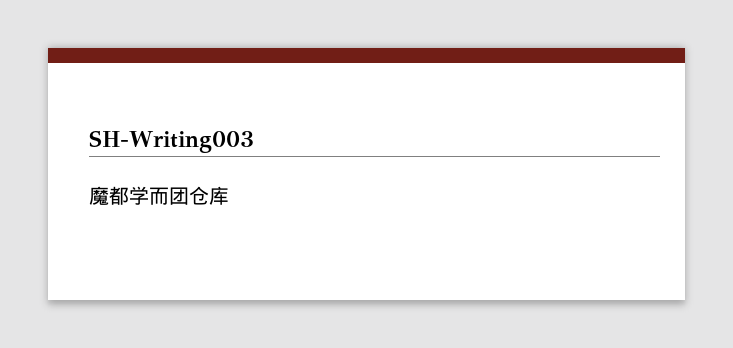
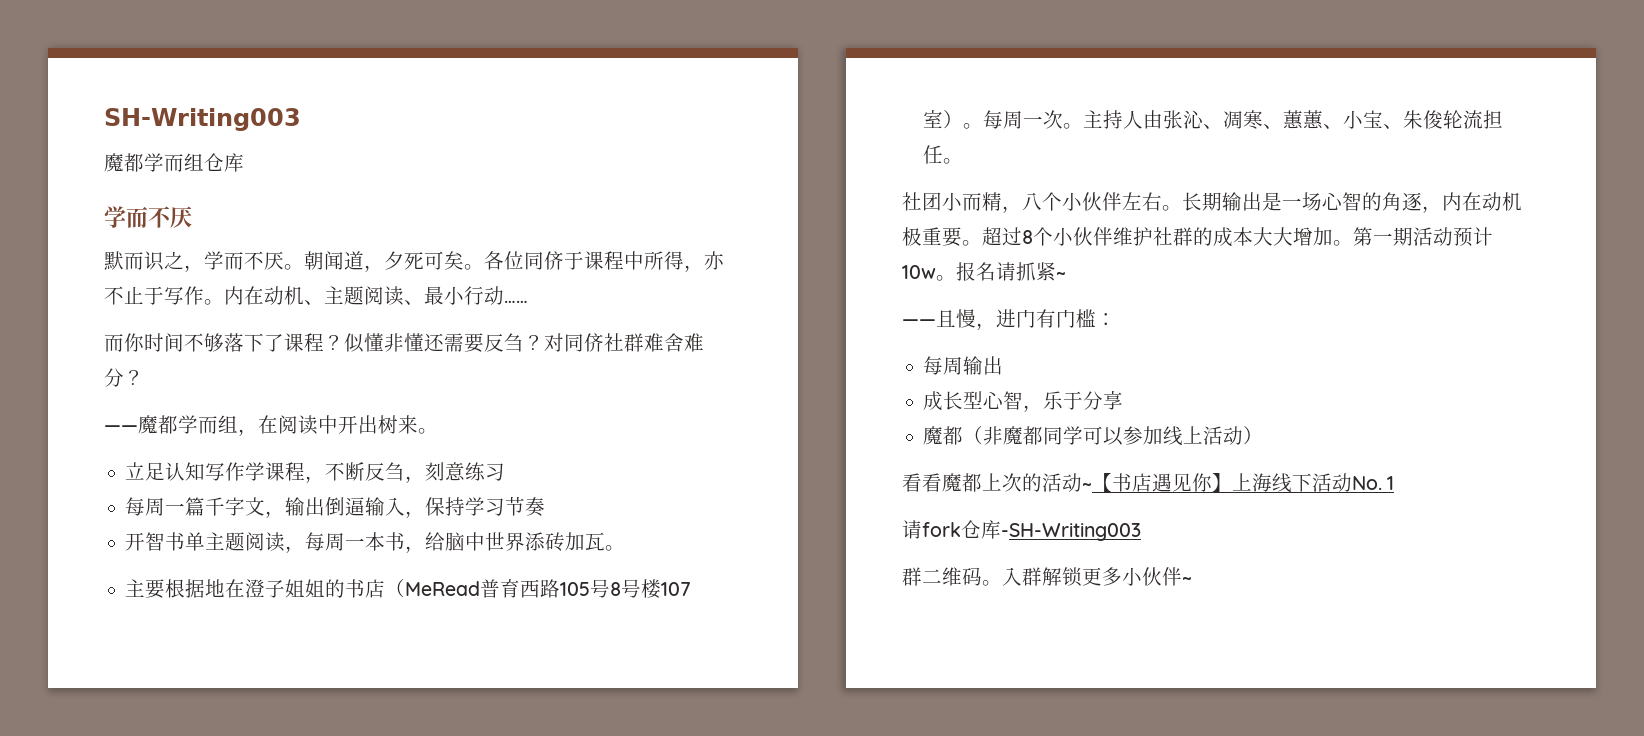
- 魔都学而团仓库
+ 魔都学而组仓库
+ 学而不厌
+ 默而识之，学而不厌。朝闻道，夕死可矣。各位同侪于课程中所得，亦不止于写作。内在动机、主题阅读、最小行动……
+ 而你时间不够落下了课程？似懂非懂还需要反刍？对同侪社群难舍难分？
+ ——魔都学而组，在阅读中开出树来。
+ 立足认知写作学课程，不断反刍，刻意练习
+ 每周一篇千字文，输出倒逼输入，保持学习节奏
+ 开智书单主题阅读，每周一本书，给脑中世界添砖加瓦。
+ 主要根据地在澄子姐姐的书店（MeRead普育西路105号8号楼107室）。每周一次。主持人由张沁、凋寒、蕙蕙、小宝、朱俊轮流担任。
+ 社团小而精，八个小伙伴左右。长期输出是一场心智的角逐，内在动机极重要。超过8个小伙伴维护社群的成本大大增加。第一期活动预计10w。报名请抓紧~
+ ——且慢，进门有门槛：
+ 每周输出
+ 成长型心智，乐于分享
+ 魔都（非魔都同学可以参加线上活动）
+ 看看魔都上次的活动~【书店遇见你】上海线下活动No. 1
+ 请fork仓库-SH-Writing003
+ 群二维码。入群解锁更多小伙伴~

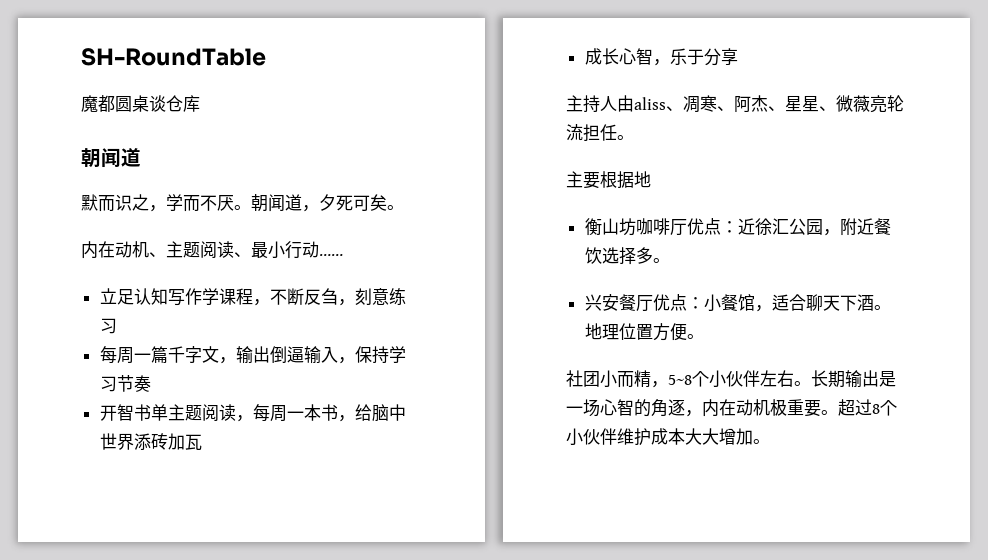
- SH-Writing003
- 魔都学而组仓库
- 学而不厌
+ SH-RoundTable
+ 魔都圆桌谈仓库
+ 朝闻道
- 朝闻道，夕死可矣。各位同侪于课程中所得，亦不止于写作。内在动机、主题阅读、最小行动……
+ 朝闻道，夕死可矣。
+ 内在动机、主题阅读、最小行动……
- 而你时间不够落下了课程？似懂非懂还需要反刍？对同侪社群难舍难分？
- ——魔都学而组，在阅读中开出树来。
- 开智书单主题阅读，每周一本书，给脑中世界添砖加瓦。
- 主要根据地在澄子姐姐的书店（MeRead普育西路105号8号楼107室）。每周一次。主持人由张沁、凋寒、蕙蕙、小宝、朱俊轮流担任。
+ 开智书单主题阅读，每周一本书，给脑中世界添砖加瓦
+ 成长心智，乐于分享
+ 主持人由aliss、凋寒、阿杰、星星、微薇亮轮流担任。
+ 主要根据地
+ 衡山坊咖啡厅优点：近徐汇公园，附近餐饮选择多。
+ 兴安餐厅优点：小餐馆，适合聊天下酒。地理位置方便。
- 社团小而精，八个小伙伴左右。
+ 社团小而精，5~8个小伙伴左右。
- 超过8个小伙伴维护社群的成本大大增加。第一期活动预计10w。报名请抓紧~
- ——且慢，进门有门槛：
- 每周输出
- 成长型心智，乐于分享
- 魔都（非魔都同学可以参加线上活动）
- 看看魔都上次的活动~【书店遇见你】上海线下活动No. 1
- 请fork仓库-SH-Writing003
- 群二维码。入群解锁更多小伙伴~
+ 超过8个小伙伴维护成本大大增加。

